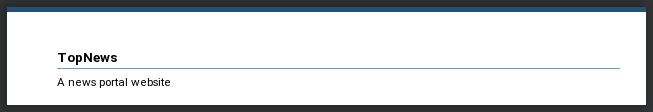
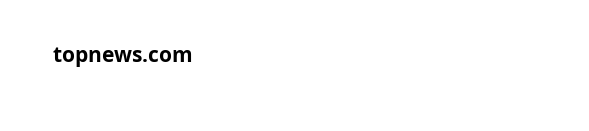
- TopNews
- A news portal website
+ topnews.com

